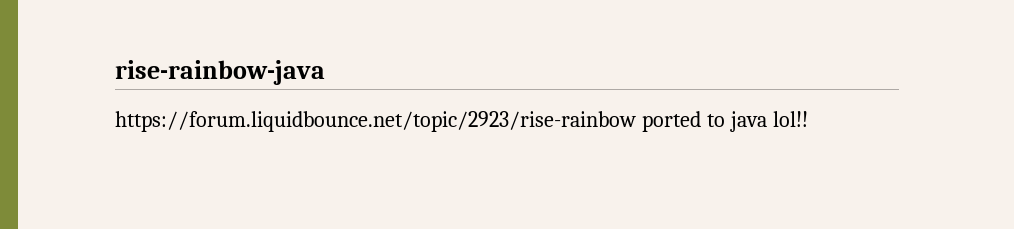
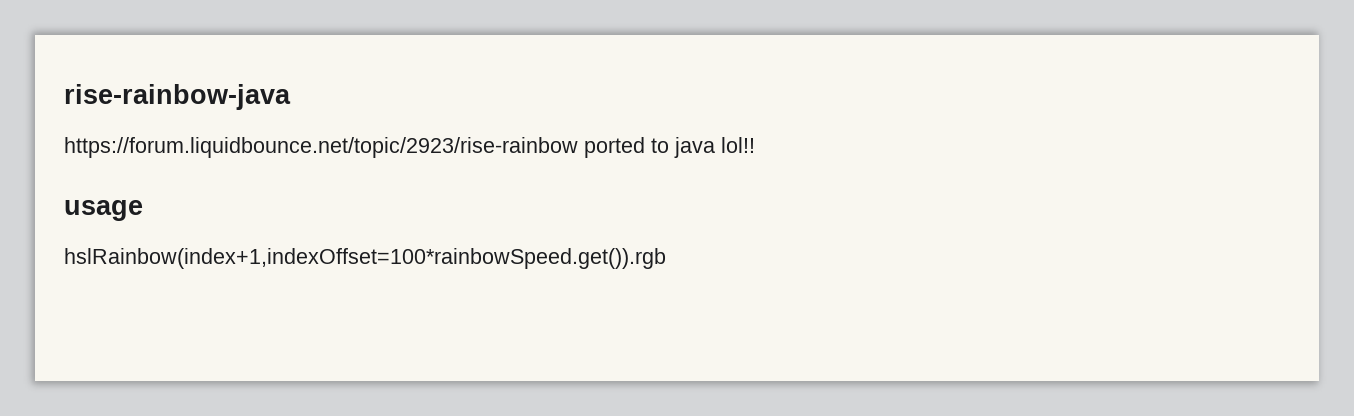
+ usage
+ hslRainbow(index+1,indexOffset=100*rainbowSpeed.get()).rgb

